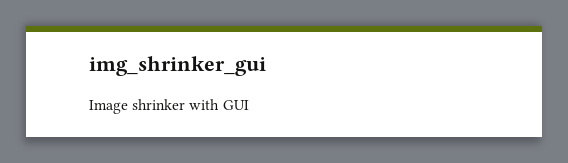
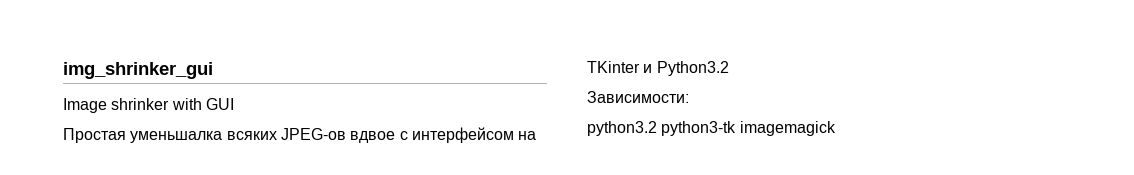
+ Простая уменьшалка всяких JPEG-ов вдвое с интерфейсом на TKinter и Python3.2
+ Зависимости:
+ python3.2 python3-tk imagemagick

